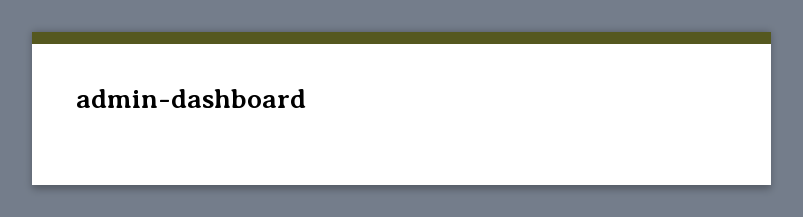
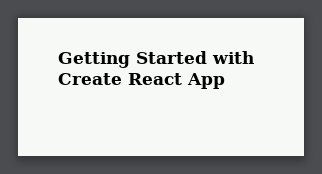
- admin-dashboard
+ Getting Started with Create React App

